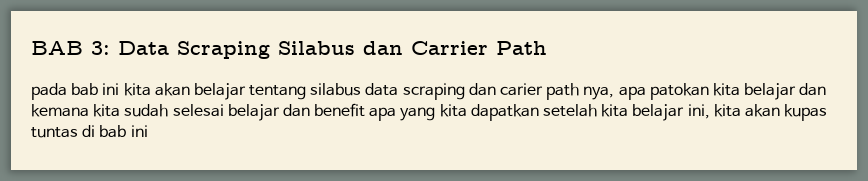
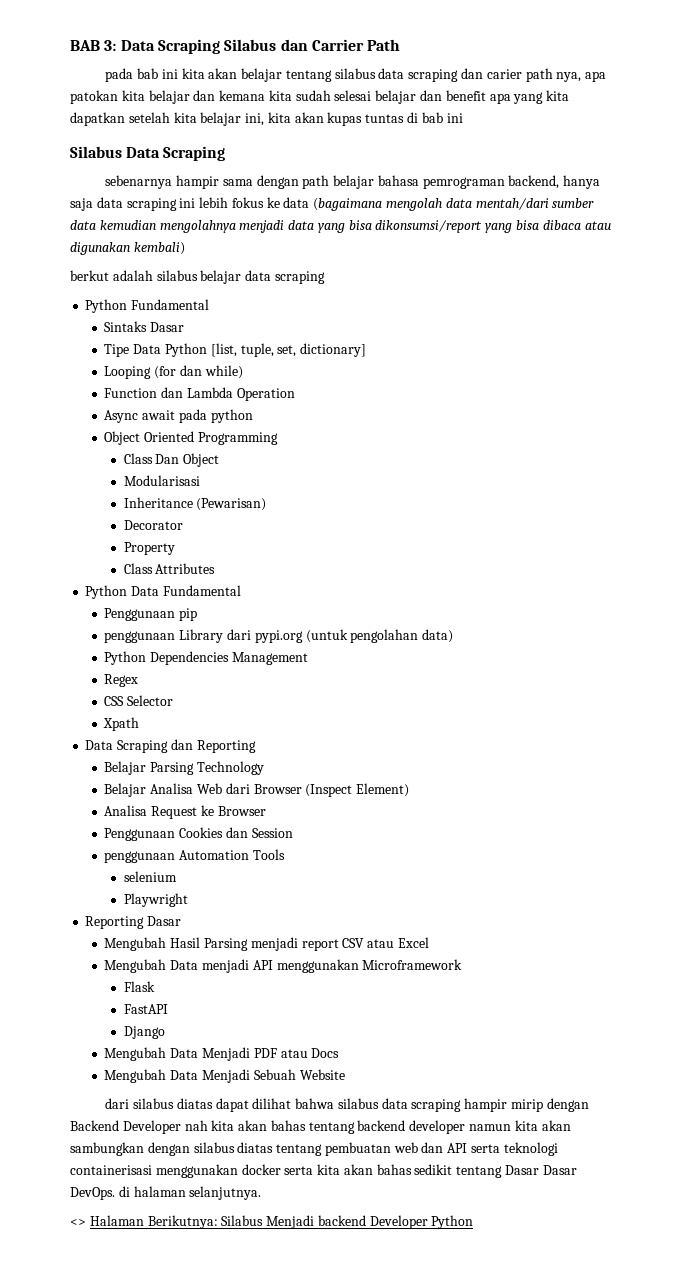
+ Silabus Data Scraping
+ sebenarnya hampir sama dengan path belajar bahasa pemrograman backend, hanya saja data scraping ini lebih fokus ke data (bagaimana mengolah data mentah/dari sumber data kemudian mengolahnya menjadi data yang bisa dikonsumsi/report yang bisa dibaca atau digunakan kembali)
+ berkut adalah silabus belajar data scraping
+ Python Fundamental
+ Sintaks Dasar
+ Tipe Data Python [list, tuple, set, dictionary]
+ Looping (for dan while)
+ Function dan Lambda Operation
+ Async await pada python
+ Object Oriented Programming
+ Class Dan Object
+ Modularisasi
+ Inheritance (Pewarisan)
+ Decorator
+ Property
+ Class Attributes
+ Python Data Fundamental
+ Penggunaan pip
+ penggunaan Library dari pypi.org (untuk pengolahan data)
+ Python Dependencies Management
+ Regex
+ CSS Selector
+ Xpath
+ Data Scraping dan Reporting
+ Belajar Parsing Technology
+ Belajar Analisa Web dari Browser (Inspect Element)
+ Analisa Request ke Browser
+ Penggunaan Cookies dan Session
+ penggunaan Automation Tools
+ selenium
+ Playwright
+ Reporting Dasar
+ Mengubah Hasil Parsing menjadi report CSV atau Excel
+ Mengubah Data menjadi API menggunakan Microframework
+ Flask
+ FastAPI
+ Django
+ Mengubah Data Menjadi PDF atau Docs
+ Mengubah Data Menjadi Sebuah Website
+ dari silabus diatas dapat dilihat bahwa silabus data scraping hampir mirip dengan Backend Developer nah kita akan bahas tentang backend developer namun kita akan sambungkan dengan silabus diatas tentang pembuatan web dan API serta teknologi containerisasi menggunakan docker serta kita akan bahas sedikit tentang Dasar Dasar DevOps. di halaman selanjutnya.
+ <> Halaman Berikutnya: Silabus Menjadi backend Developer Python

